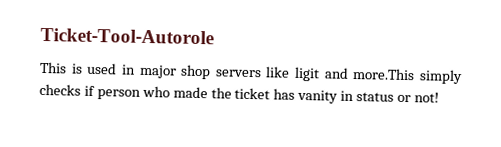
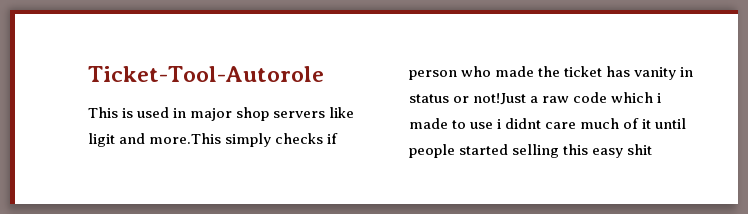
- This is used in major shop servers like ligit and more.This simply checks if person who made the ticket has vanity in status or not!
+ This is used in major shop servers like ligit and more.This simply checks if person who made the ticket has vanity in status or not!Just a raw code which i made to use i didnt care much of it until people started selling this easy shit

